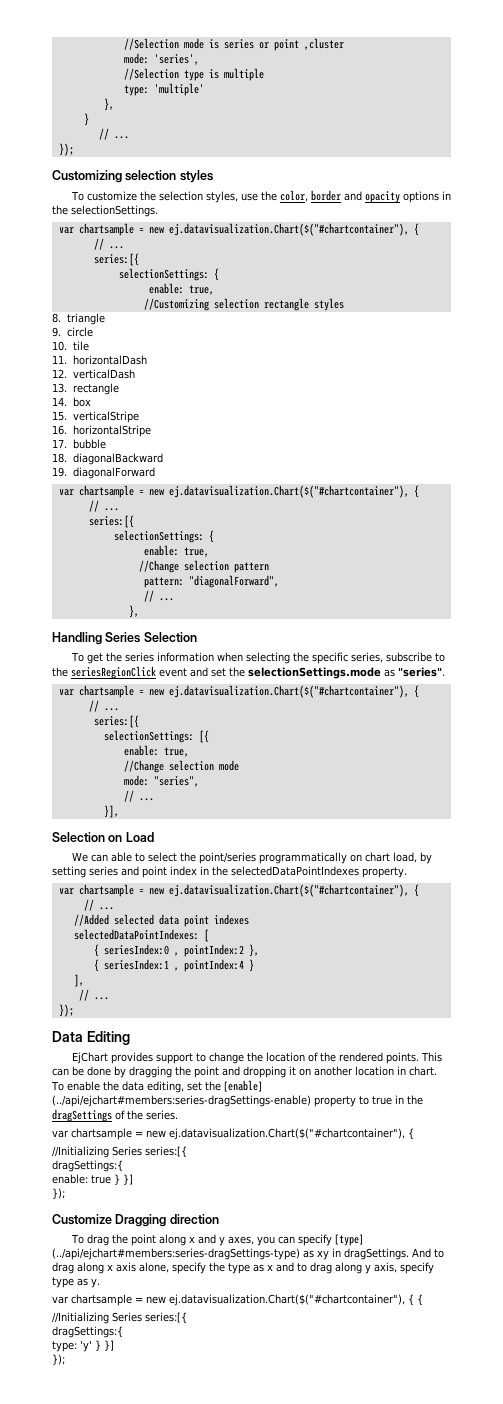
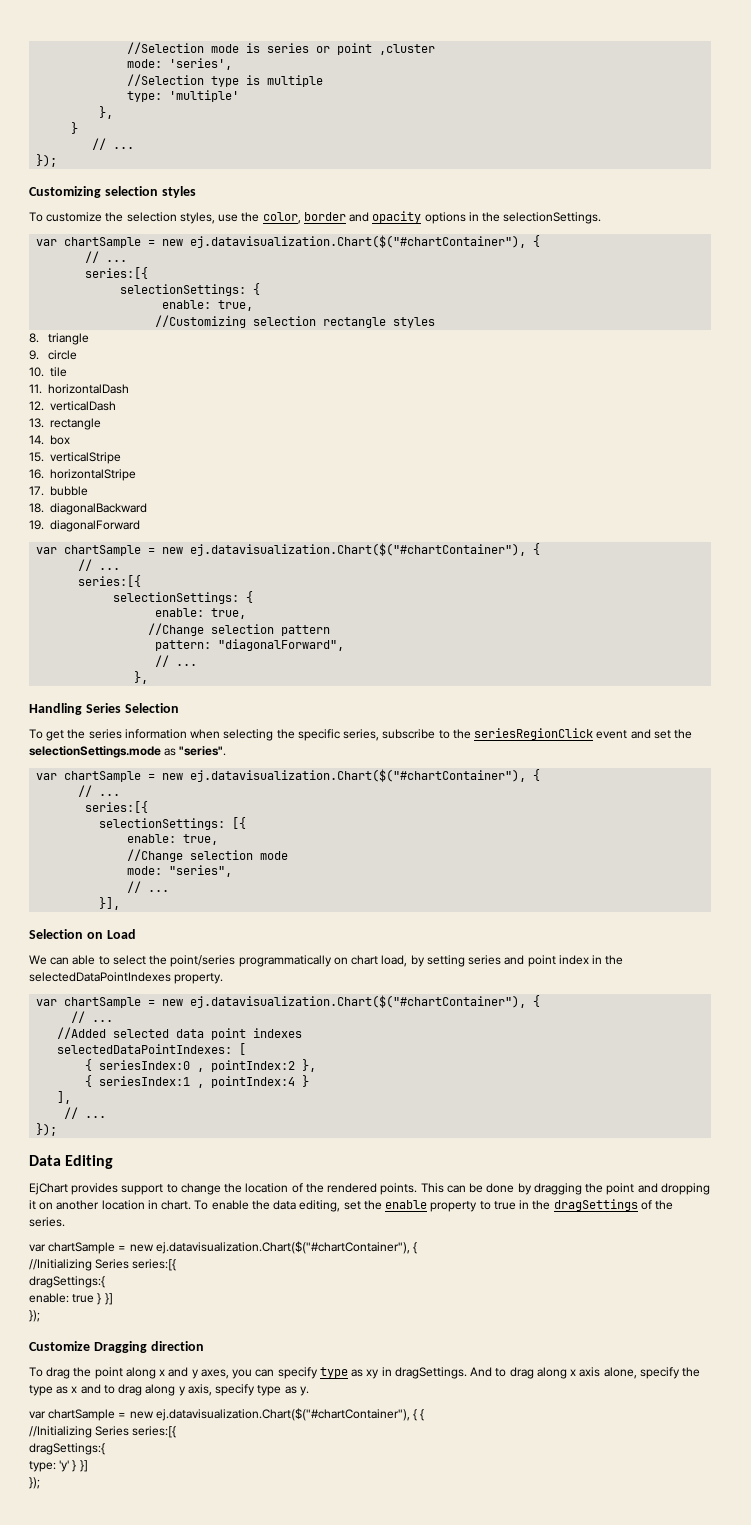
  To customize the selection styles, use the color, border and opacity options in the selectionSettings.
- var chartsample = new ej.datavisualization.Chart($("#chartcontainer"), {
+ var chartSample = new ej.datavisualization.Chart($("#chartContainer"), {
  19. diagonalForward
- var chartsample = new ej.datavisualization.Chart($("#chartcontainer"), {
+ var chartSample = new ej.datavisualization.Chart($("#chartContainer"), {
  To get the series information when selecting the specific series, subscribe to the seriesRegionClick event and set the selectionSettings.mode as "series".
- var chartsample = new ej.datavisualization.Chart($("#chartcontainer"), {
+ var chartSample = new ej.datavisualization.Chart($("#chartContainer"), {
  We can able to select the point/series programmatically on chart load, by setting series and point index in the selectedDataPointIndexes property.
- var chartsample = new ej.datavisualization.Chart($("#chartcontainer"), {
+ var chartSample = new ej.datavisualization.Chart($("#chartContainer"), {
- To enable the data editing, set the [enable] (../api/ejchart#members:series-dragSettings-enable) property to true in the dragSettings of the series.
- var chartsample = new ej.datavisualization.Chart($("#chartcontainer"), {
+ To enable the data editing, set the enable property to true in the dragSettings of the series.
+ var chartSample = new ej.datavisualization.Chart($("#chartContainer"), {
- To drag the point along x and y axes, you can specify [type] (../api/ejchart#members:series-dragSettings-type) as xy in dragSettings.
+ To drag the point along x and y axes, you can specify type as xy in dragSettings.
- var chartsample = new ej.datavisualization.Chart($("#chartcontainer"), { {
+ var chartSample = new ej.datavisualization.Chart($("#chartContainer"), { {

